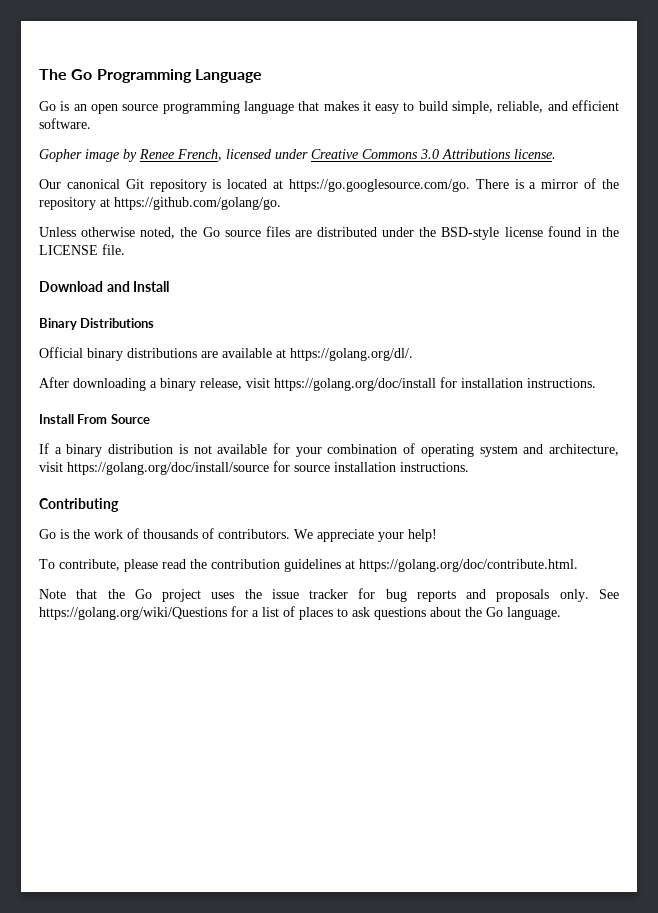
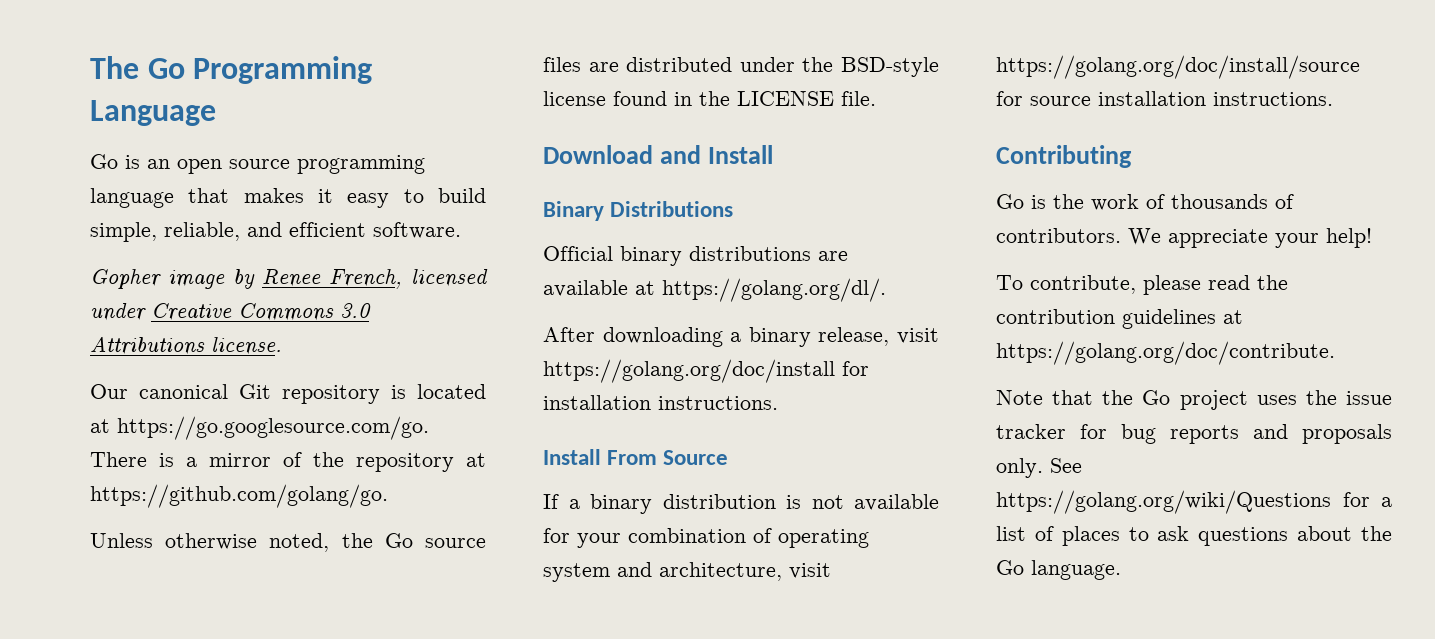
- To contribute, please read the contribution guidelines at https://golang.org/doc/contribute.html.
+ To contribute, please read the contribution guidelines at https://golang.org/doc/contribute.

